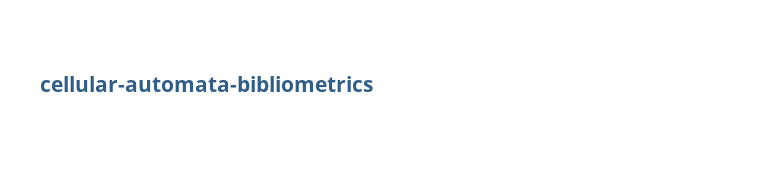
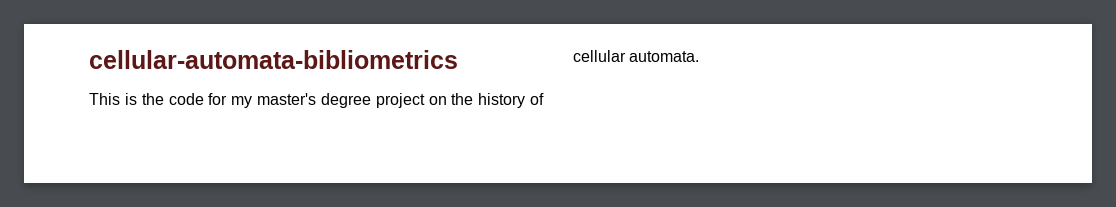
+ This is the code for my master's degree project on the history of cellular automata.

